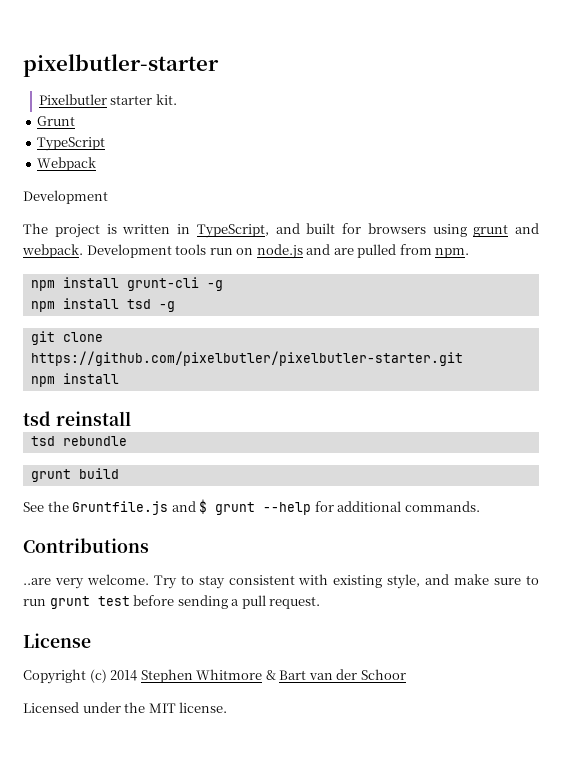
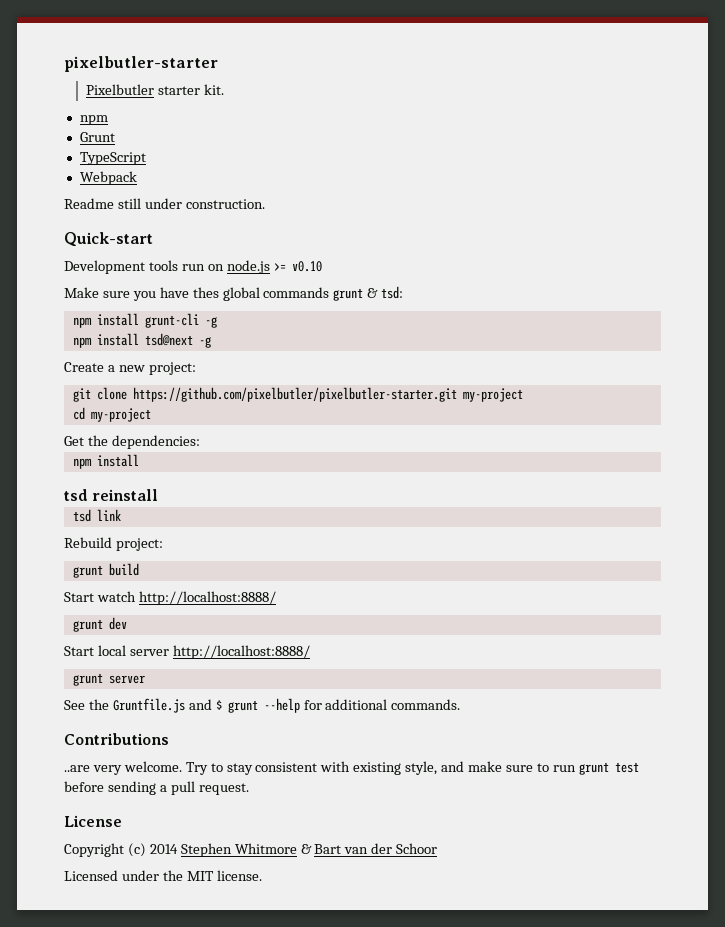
  Pixelbutler starter kit.
+ npm
  Webpack
- Development
- The project is written in TypeScript, and built for browsers using grunt and webpack. Development tools run on node.js and are pulled from npm.
+ Readme still under construction.
+ Quick-start
+ Development tools run on node.js >= v0.10
+ Make sure you have thes global commands grunt & tsd:
- npm install tsd -g
+ npm install tsd@next -g
+ Create a new project:
- git clone https://github.com/pixelbutler/pixelbutler-starter.git
+ git clone https://github.com/pixelbutler/pixelbutler-starter.git my-project
+ cd my-project
+ Get the dependencies:
- tsd rebundle
+ tsd link
+ Rebuild project:
+ Start watch http://localhost:8888/
+ grunt dev
+ Start local server http://localhost:8888/
+ grunt server

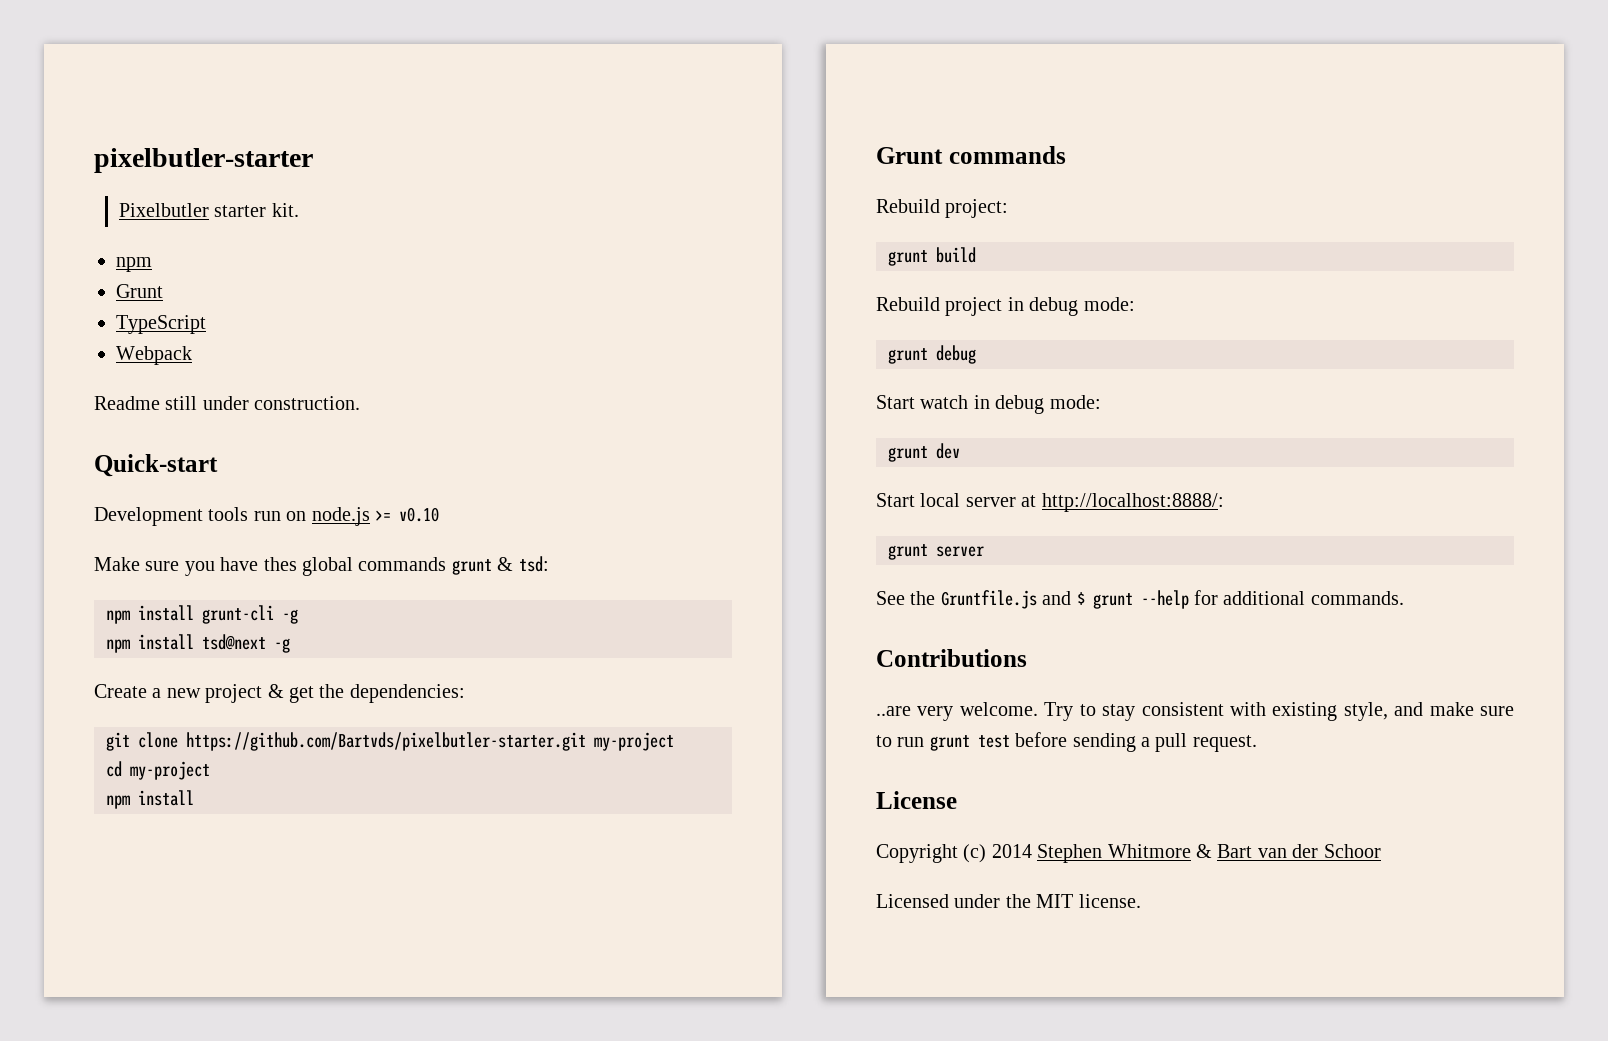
- Create a new project:
+ Create a new project & get the dependencies:
- git clone https://github.com/pixelbutler/pixelbutler-starter.git my-project
+ git clone https://github.com/Bartvds/pixelbutler-starter.git my-project
- Get the dependencies:
- tsd reinstall
- tsd link
+ Grunt commands
+ Rebuild project in debug mode:
+ grunt debug
- Start watch http://localhost:8888/
+ Start watch in debug mode:
- Start local server http://localhost:8888/
+ Start local server at http://localhost:8888/:

